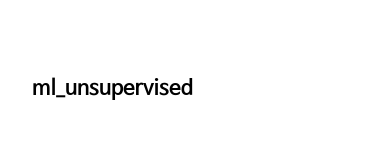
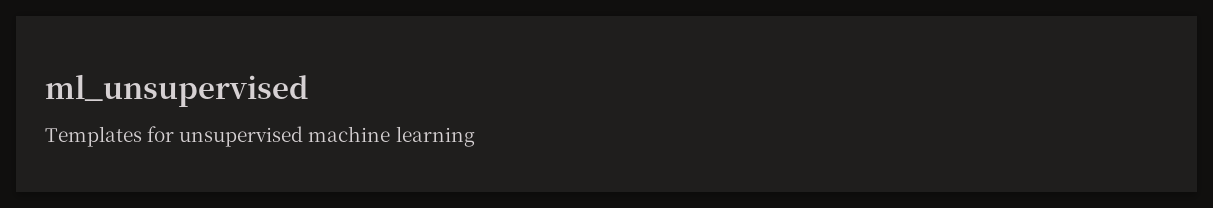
+ Templates for unsupervised machine learning

